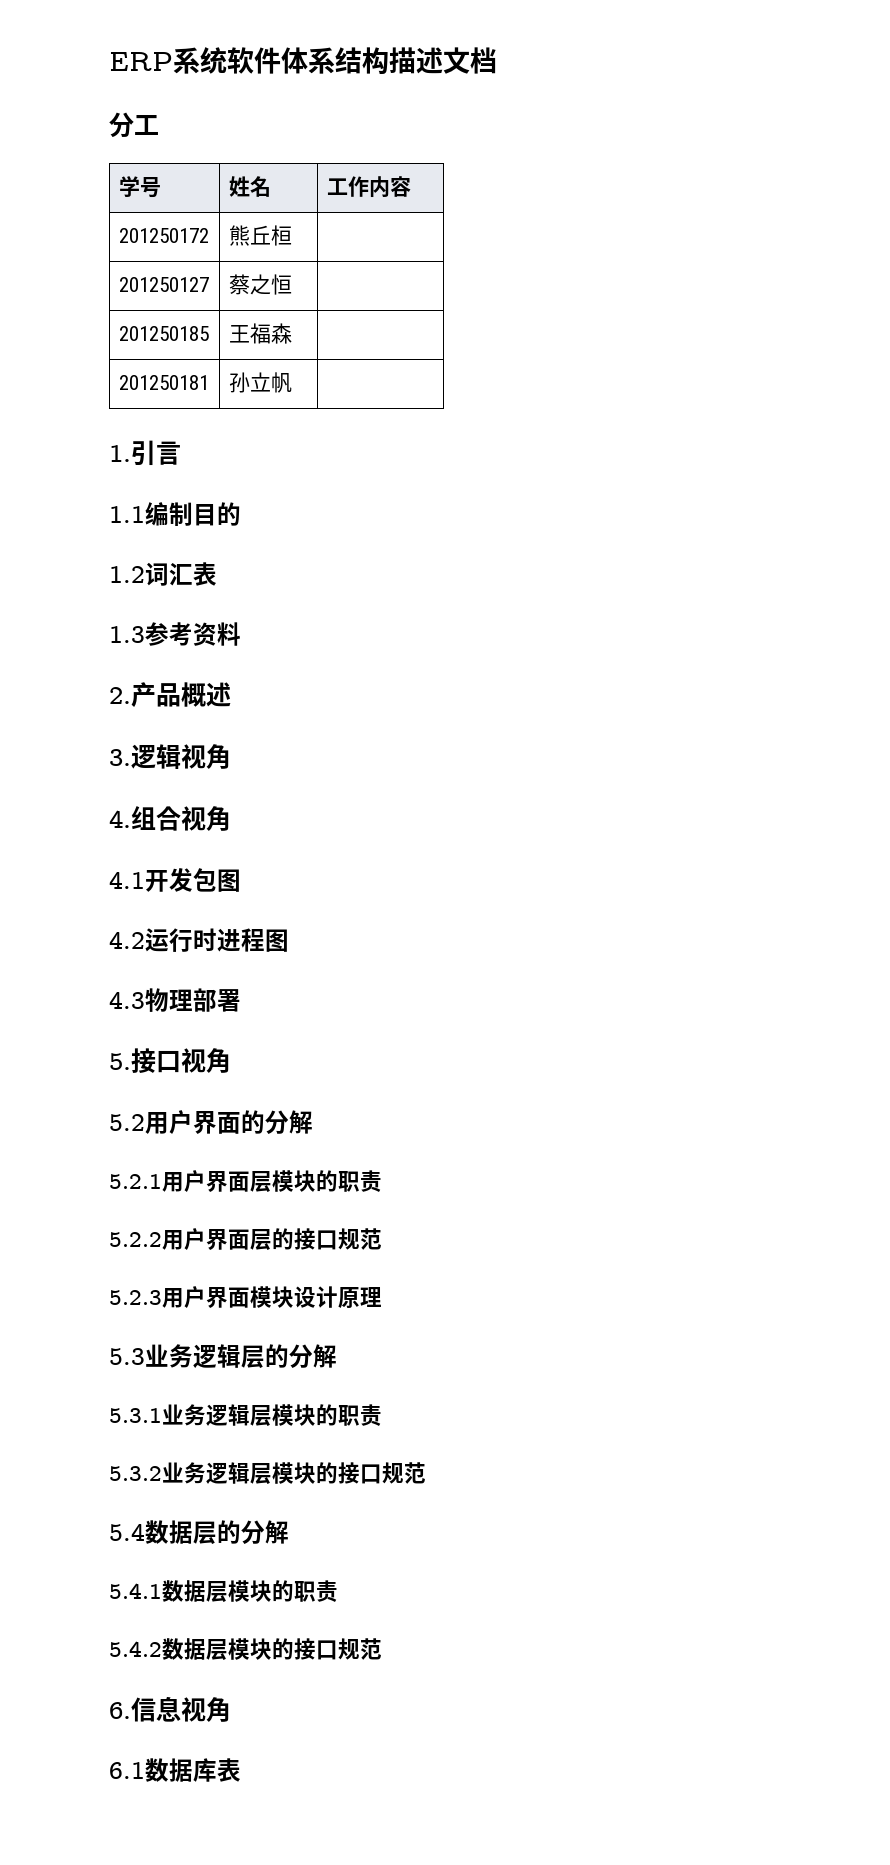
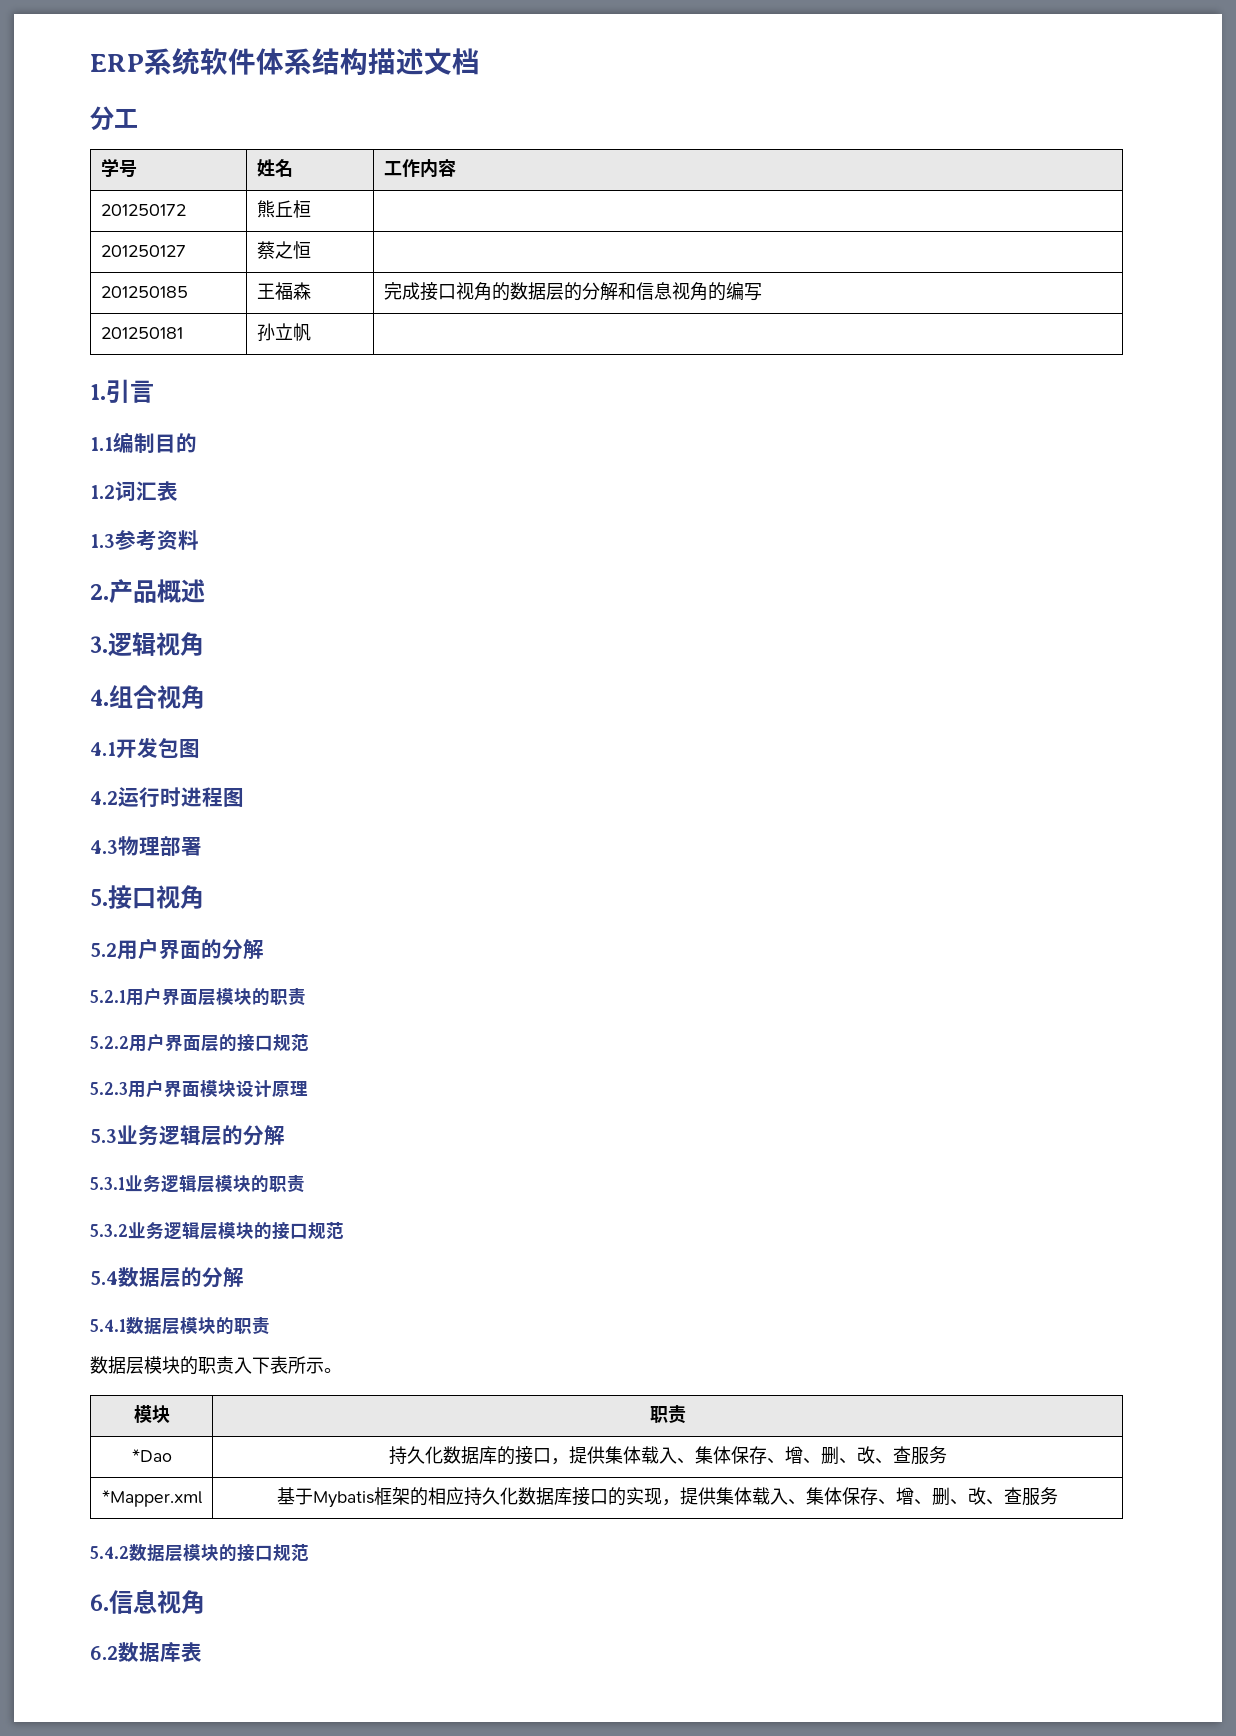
- 201250185 | 王福森 |
+ 201250185 | 王福森 | 完成接口视角的数据层的分解和信息视角的编写
+ 数据层模块的职责入下表所示。
+ 模块 | 职责
+ *Dao | 持久化数据库的接口，提供集体载入、集体保存、增、删、改、查服务
+ *Mapper.xml | 基于Mybatis框架的相应持久化数据库接口的实现，提供集体载入、集体保存、增、删、改、查服务
- 6.1数据库表
+ 6.2数据库表

